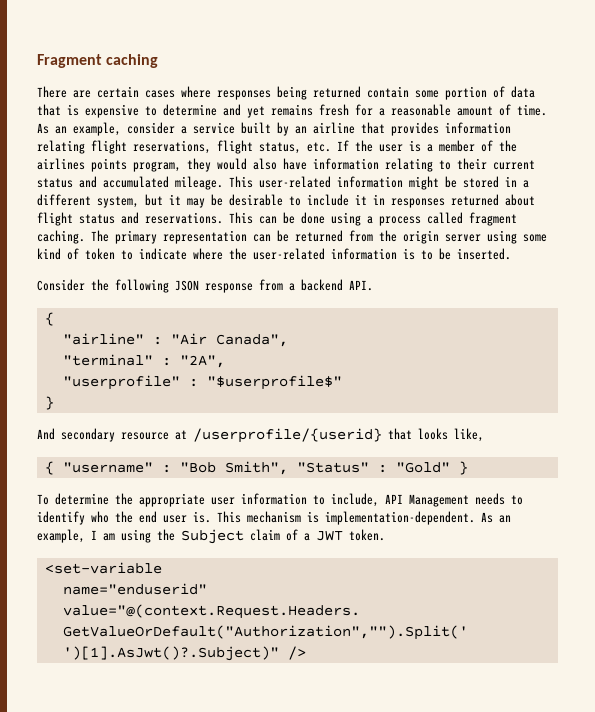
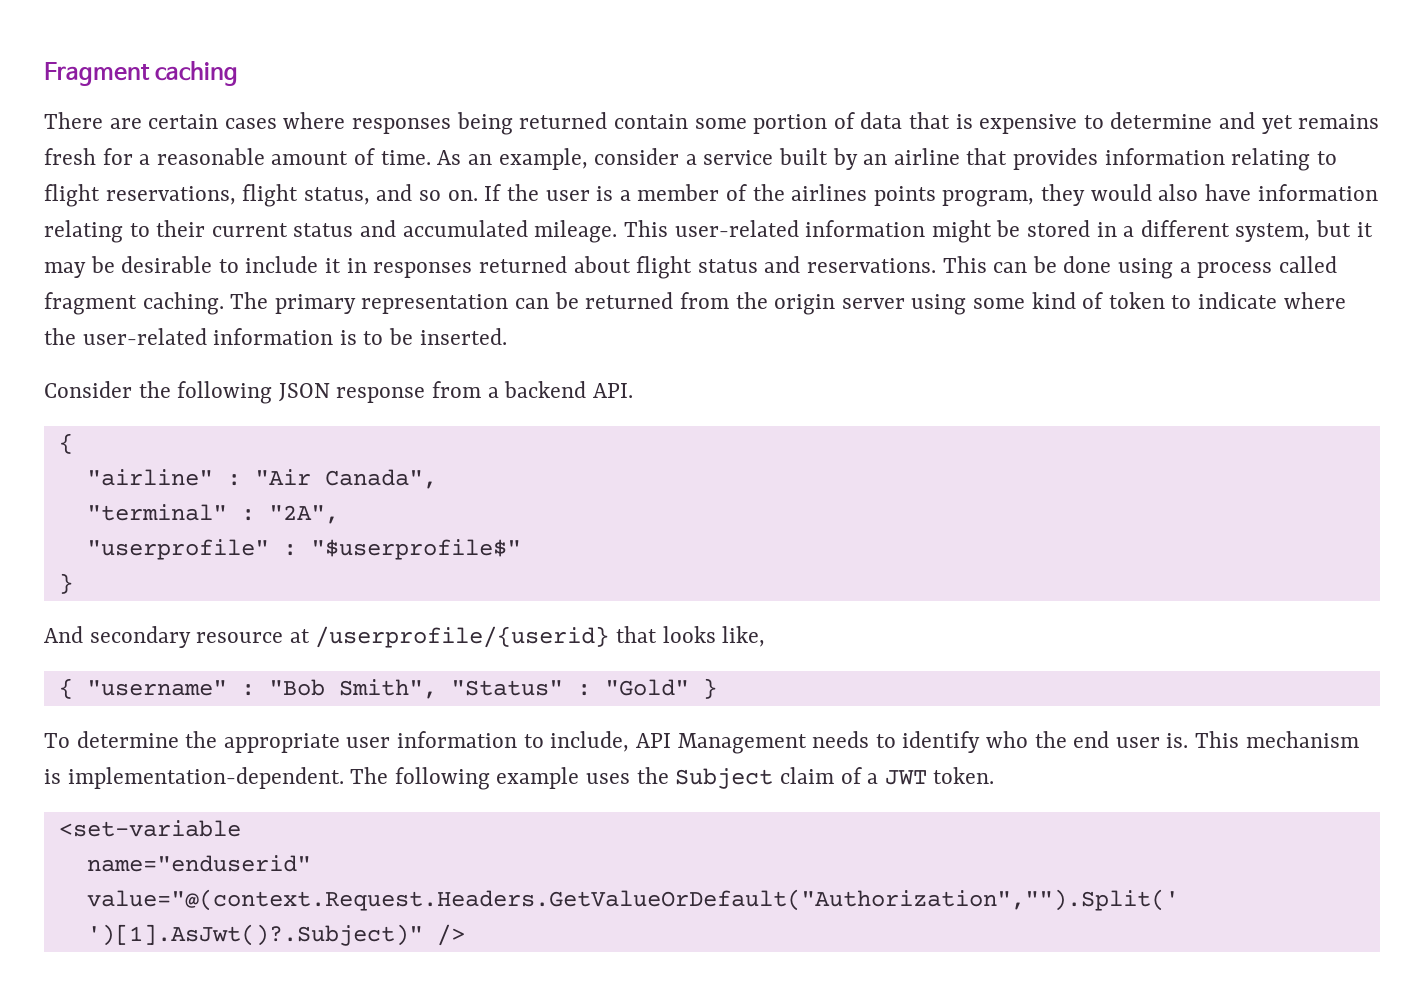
- As an example, consider a service built by an airline that provides information relating flight reservations, flight status, etc. If the user is a member of the airlines points program, they would also have information relating to their current status and accumulated mileage.
+ As an example, consider a service built by an airline that provides information relating to flight reservations, flight status, and so on. If the user is a member of the airlines points program, they would also have information relating to their current status and accumulated mileage.
- As an example, I am using the Subject claim of a JWT token.
+ The following example uses the Subject claim of a JWT token.

